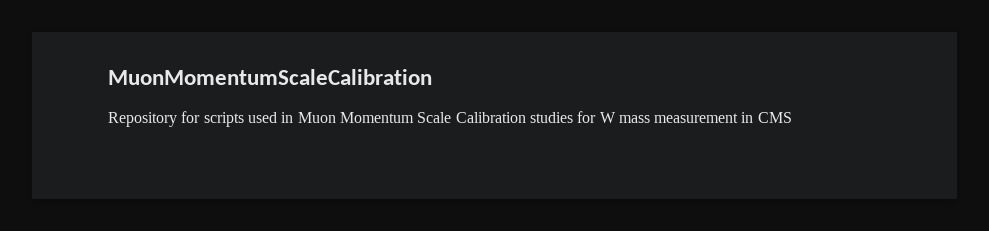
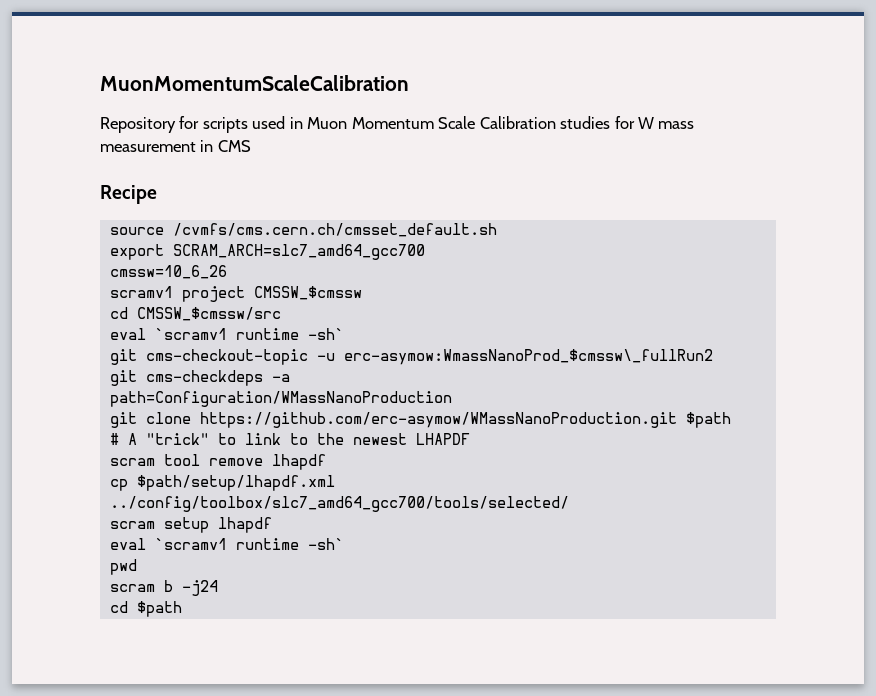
+ Recipe
+ source /cvmfs/cms.cern.ch/cmsset_default.sh
+ export SCRAM_ARCH=slc7_amd64_gcc700
+ cmssw=10_6_26
+ scramv1 project CMSSW_$cmssw
+ cd CMSSW_$cmssw/src
+ eval `scramv1 runtime -sh`
+ git cms-checkout-topic -u erc-asymow:WmassNanoProd_$cmssw\_fullRun2
+ git cms-checkdeps -a
+ path=Configuration/WMassNanoProduction
+ git clone https://github.com/erc-asymow/WMassNanoProduction.git $path
+ # A "trick" to link to the newest LHAPDF
+ scram tool remove lhapdf
+ cp $path/setup/lhapdf.xml ../config/toolbox/slc7_amd64_gcc700/tools/selected/
+ scram setup lhapdf
+ eval `scramv1 runtime -sh`
+ pwd
+ scram b -j24
+ cd $path

